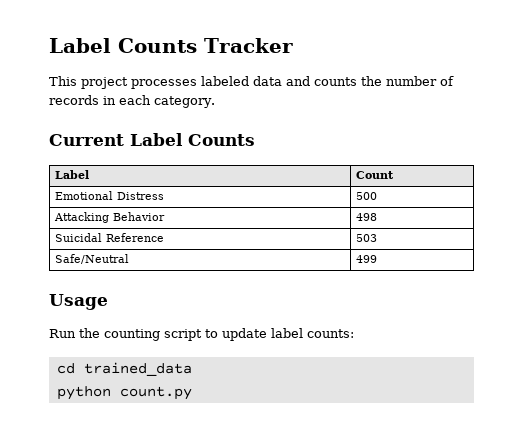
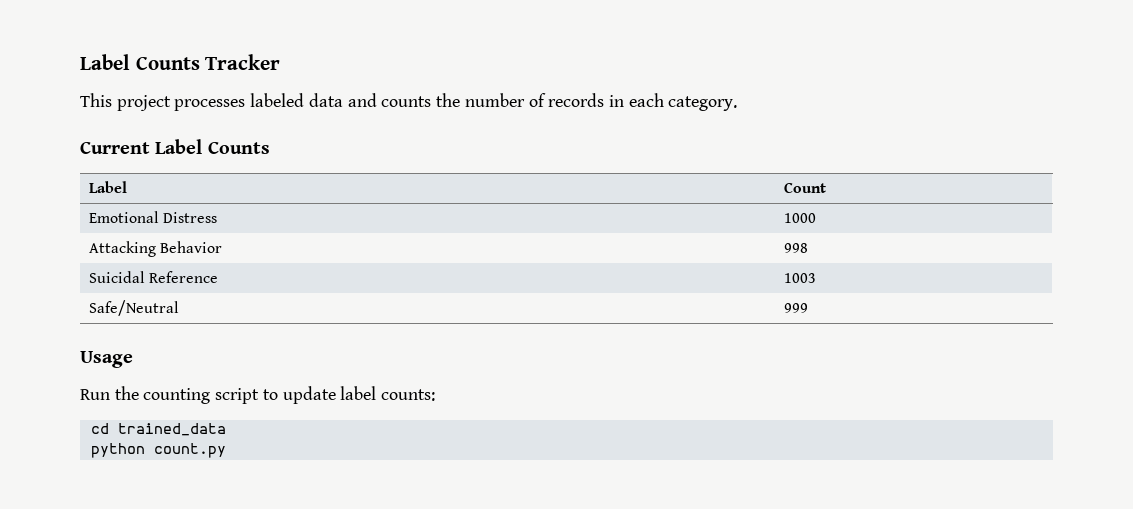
- Emotional Distress | 500
+ Emotional Distress | 1000
- Attacking Behavior | 498
+ Attacking Behavior | 998
- Suicidal Reference | 503
+ Suicidal Reference | 1003
- Safe/Neutral | 499
+ Safe/Neutral | 999

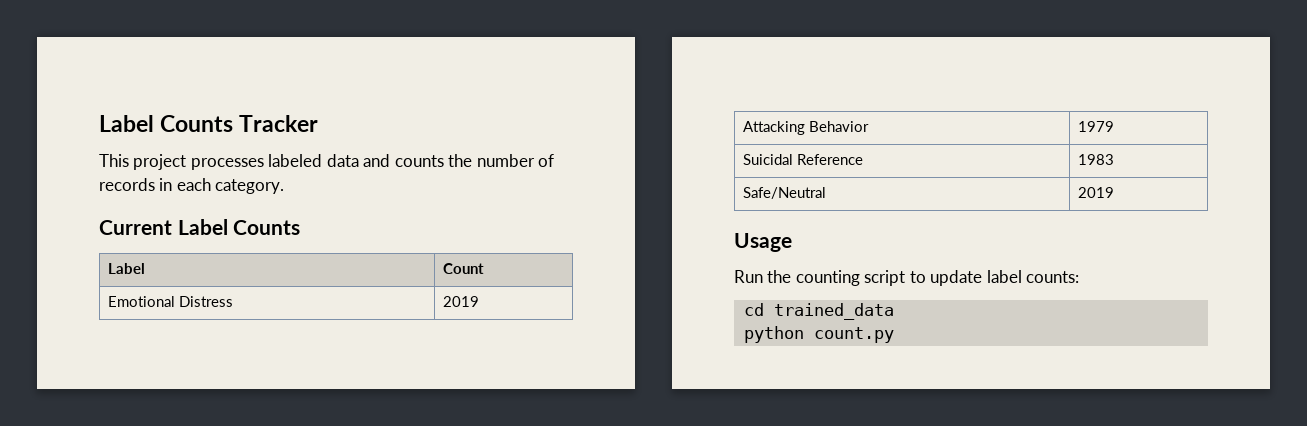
- Emotional Distress | 1000
+ Emotional Distress | 2019
- Attacking Behavior | 998
+ Attacking Behavior | 1979
- Suicidal Reference | 1003
+ Suicidal Reference | 1983
- Safe/Neutral | 999
+ Safe/Neutral | 2019

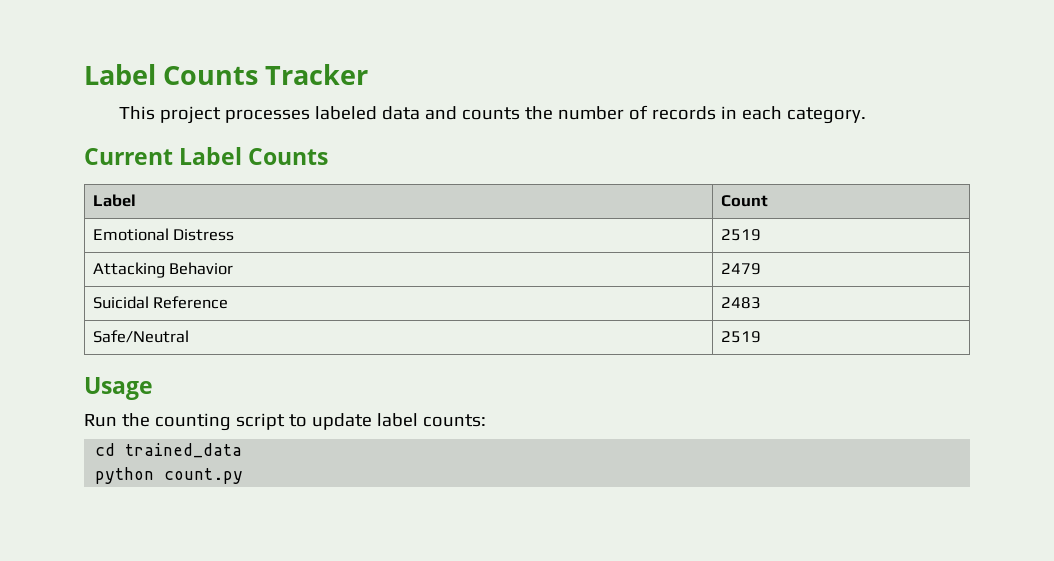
- Emotional Distress | 2019
+ Emotional Distress | 2519
- Attacking Behavior | 1979
+ Attacking Behavior | 2479
- Suicidal Reference | 1983
+ Suicidal Reference | 2483
- Safe/Neutral | 2019
+ Safe/Neutral | 2519

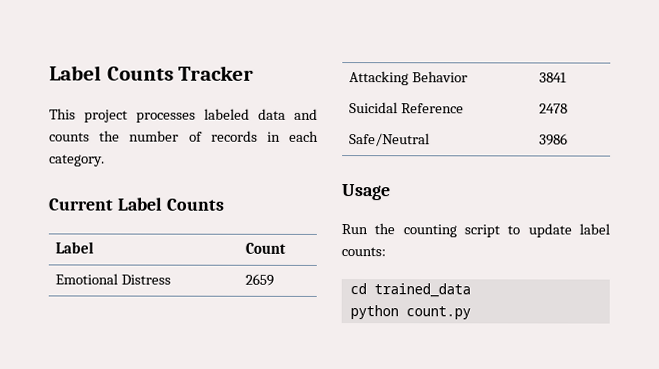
- Emotional Distress | 2519
+ Emotional Distress | 2659
- Attacking Behavior | 2479
+ Attacking Behavior | 3841
- Suicidal Reference | 2483
+ Suicidal Reference | 2478
- Safe/Neutral | 2519
+ Safe/Neutral | 3986

